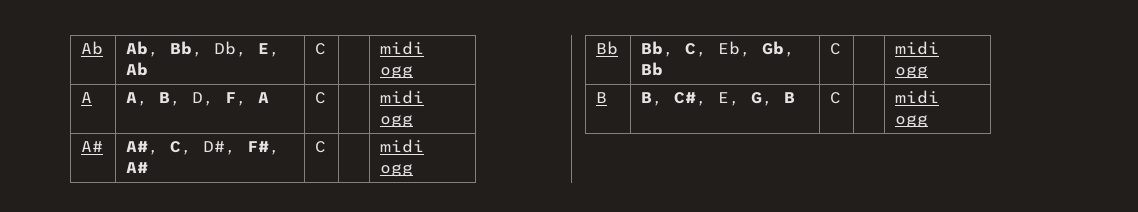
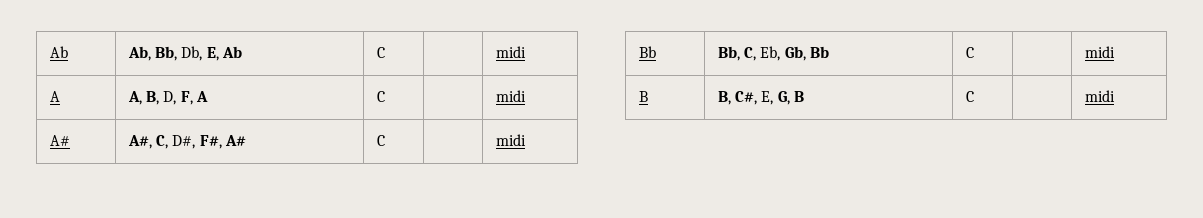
- Ab | Ab, Bb, Db, E, Ab | C | | midi ogg
+ Ab | Ab, Bb, Db, E, Ab | C | | midi
- A | A, B, D, F, A | C | | midi ogg
+ A | A, B, D, F, A | C | | midi
- A# | A#, C, D#, F#, A# | C | | midi ogg
+ A# | A#, C, D#, F#, A# | C | | midi
- Bb | Bb, C, Eb, Gb, Bb | C | | midi ogg
+ Bb | Bb, C, Eb, Gb, Bb | C | | midi
- B | B, C#, E, G, B | C | | midi ogg
+ B | B, C#, E, G, B | C | | midi

